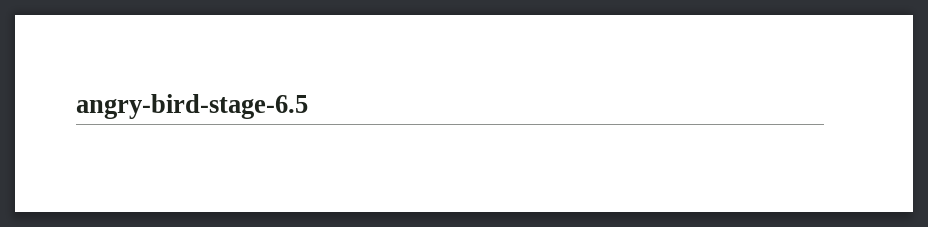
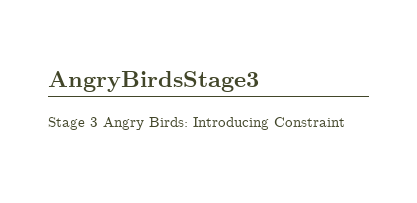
- angry-bird-stage-6.5
+ AngryBirdsStage3
+ Stage 3 Angry Birds: Introducing Constraint

